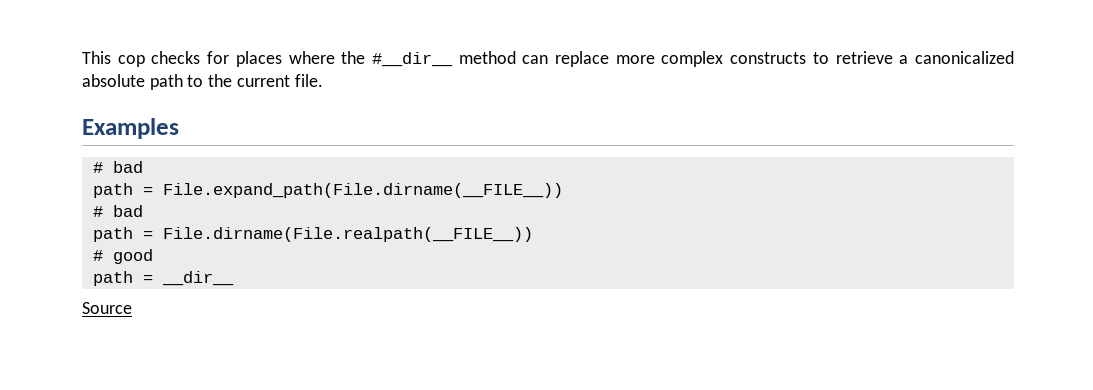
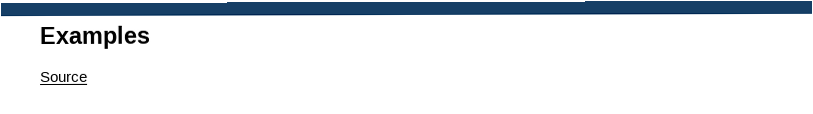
- This cop checks for places where the #__dir__ method can replace more complex constructs to retrieve a canonicalized absolute path to the current file.
  Examples
- # bad
- path = File.expand_path(File.dirname(__FILE__))
- # bad
- path = File.dirname(File.realpath(__FILE__))
- # good
- path = __dir__

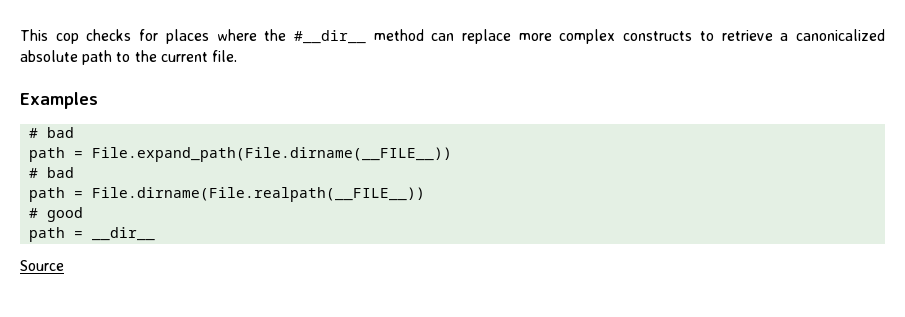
+ This cop checks for places where the #__dir__ method can replace more complex constructs to retrieve a canonicalized absolute path to the current file.
  Examples
+ # bad
+ path = File.expand_path(File.dirname(__FILE__))
+ # bad
+ path = File.dirname(File.realpath(__FILE__))
+ # good
+ path = __dir__

